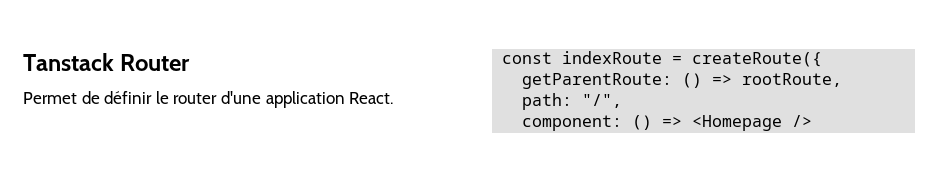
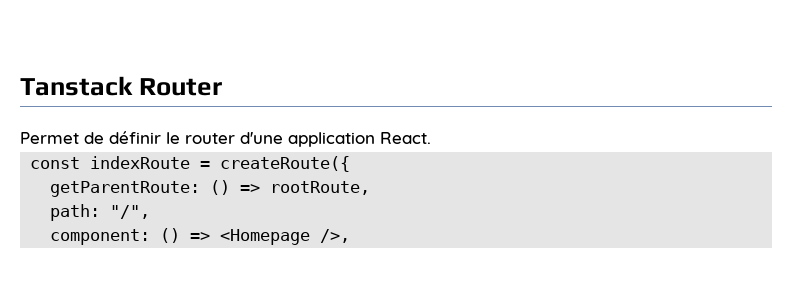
- component: () => <Homepage />
+ component: () => <Homepage />,

